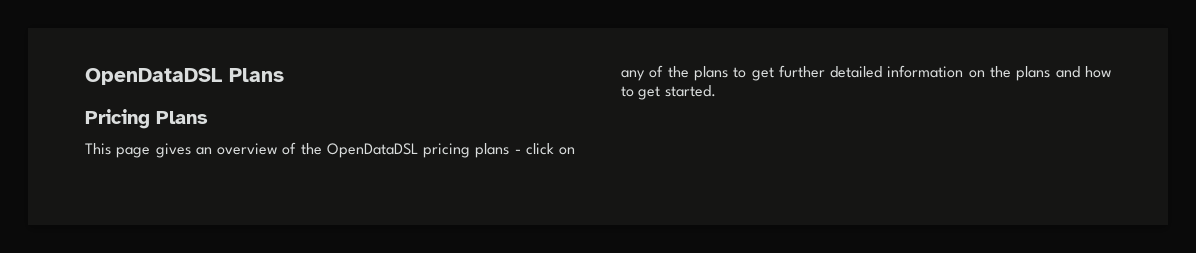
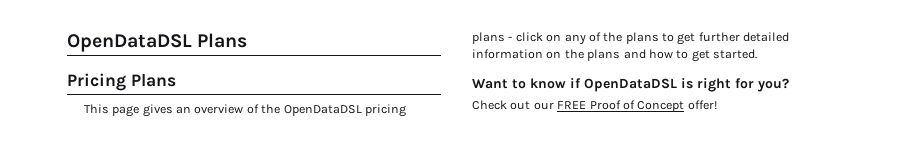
+ Want to know if OpenDataDSL is right for you?
+ Check out our FREE Proof of Concept offer!

